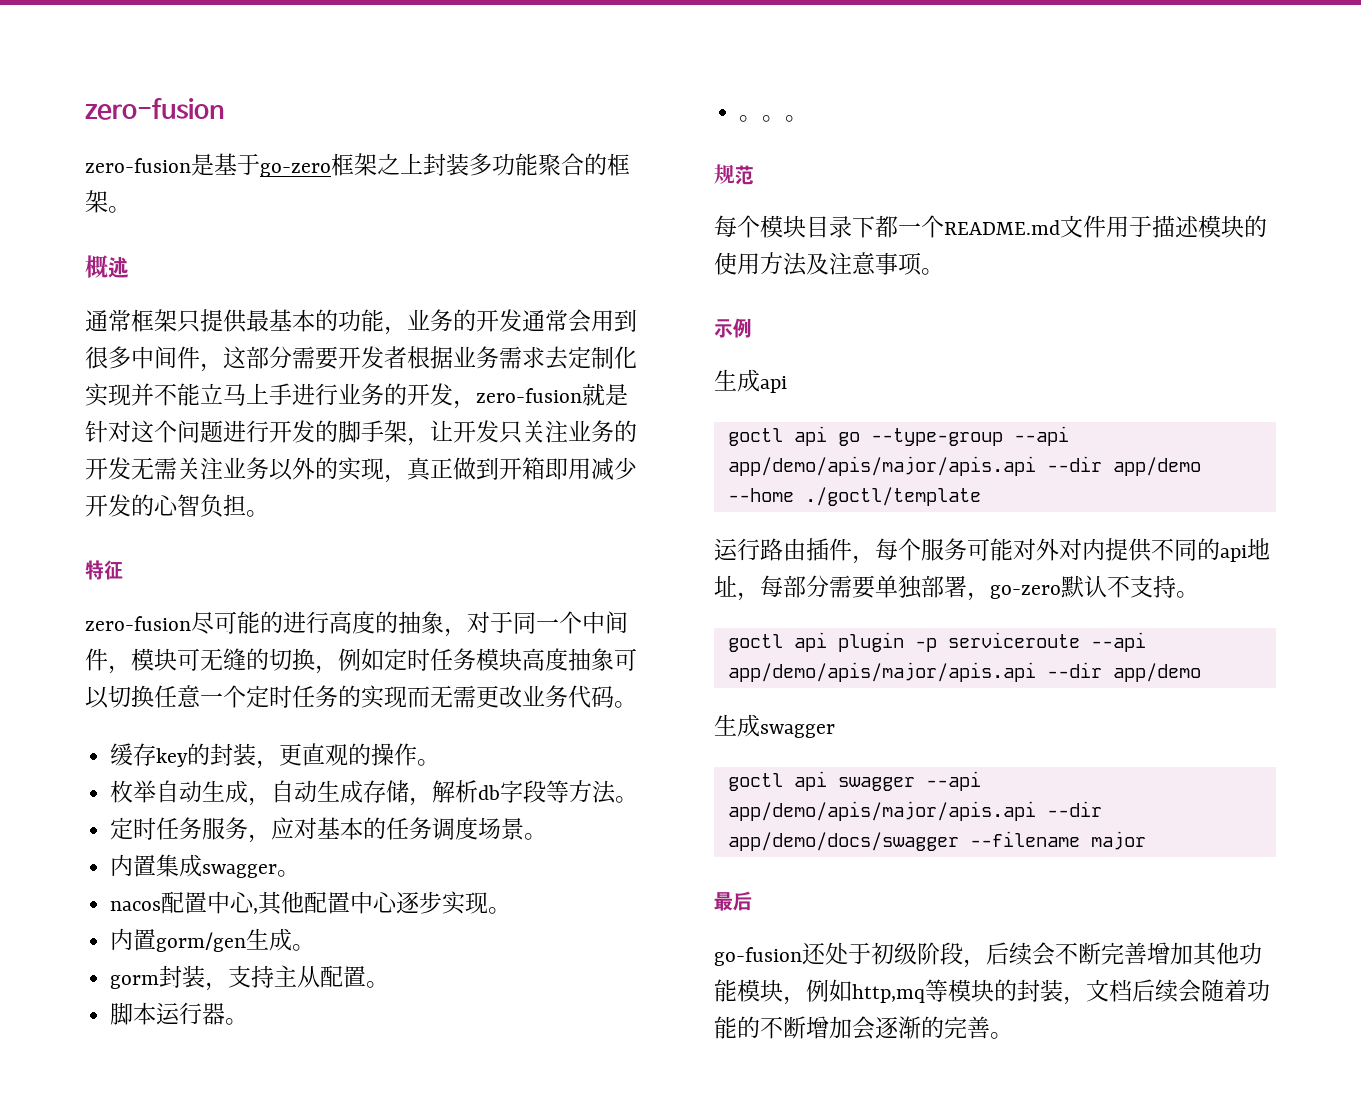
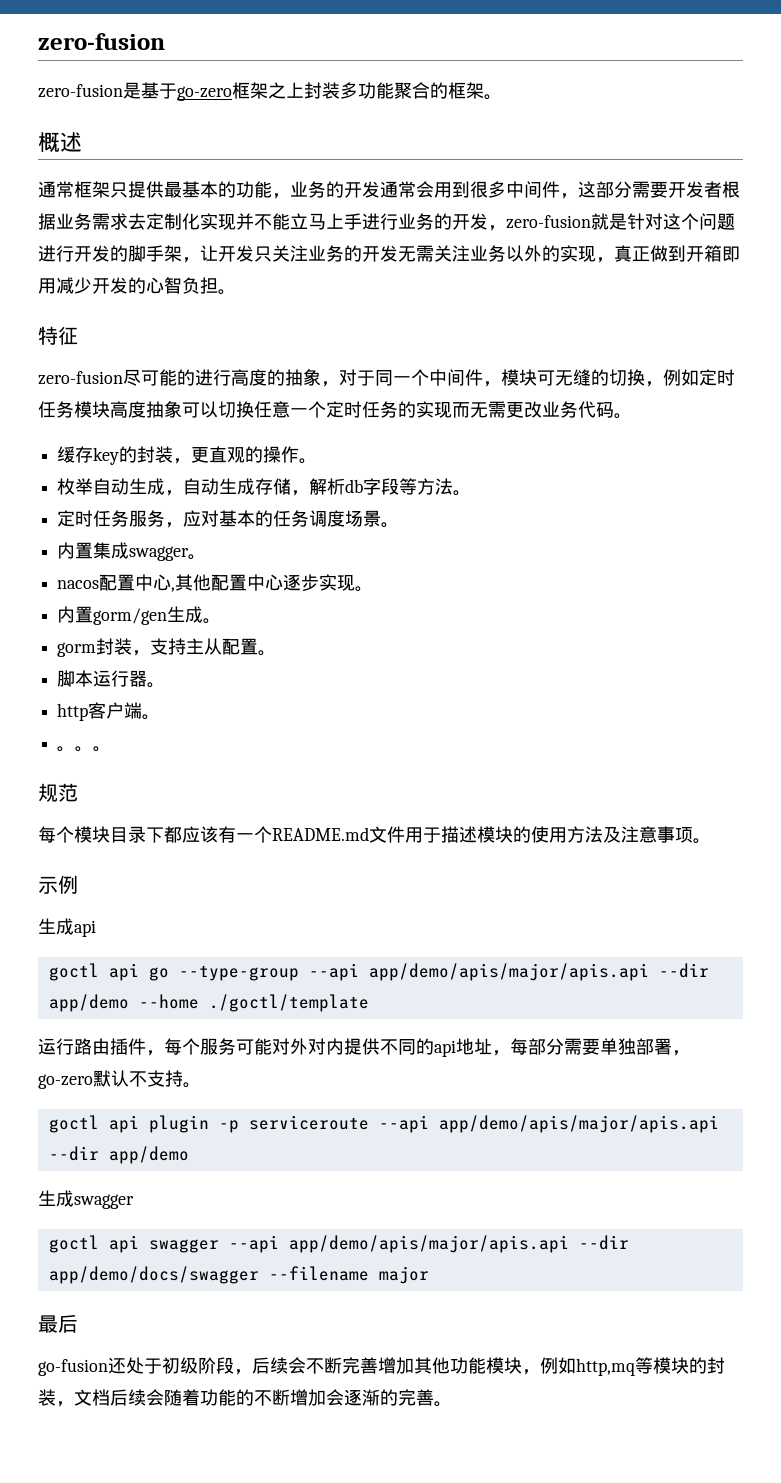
+ http客户端。
- 每个模块目录下都一个README.md文件用于描述模块的使用方法及注意事项。
+ 每个模块目录下都应该有一个README.md文件用于描述模块的使用方法及注意事项。

